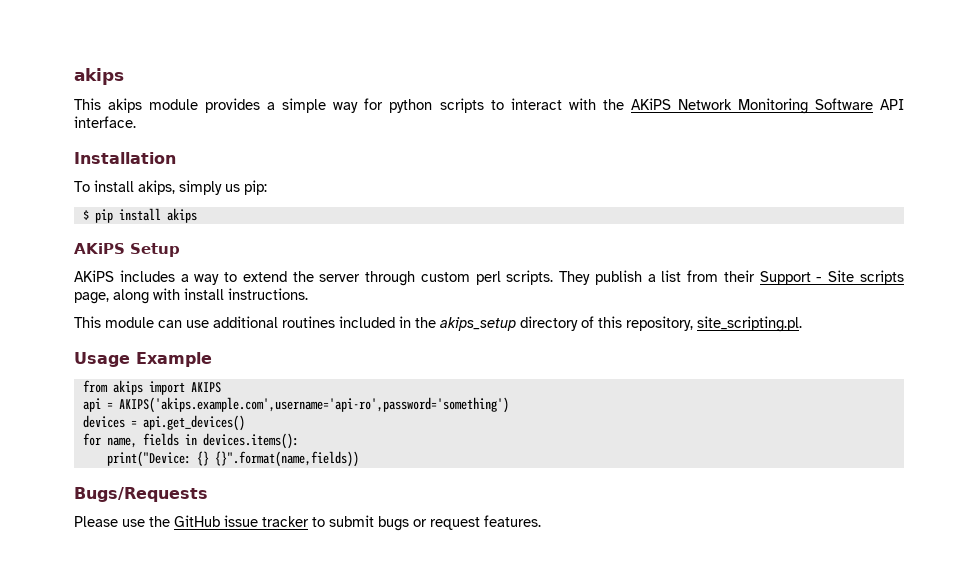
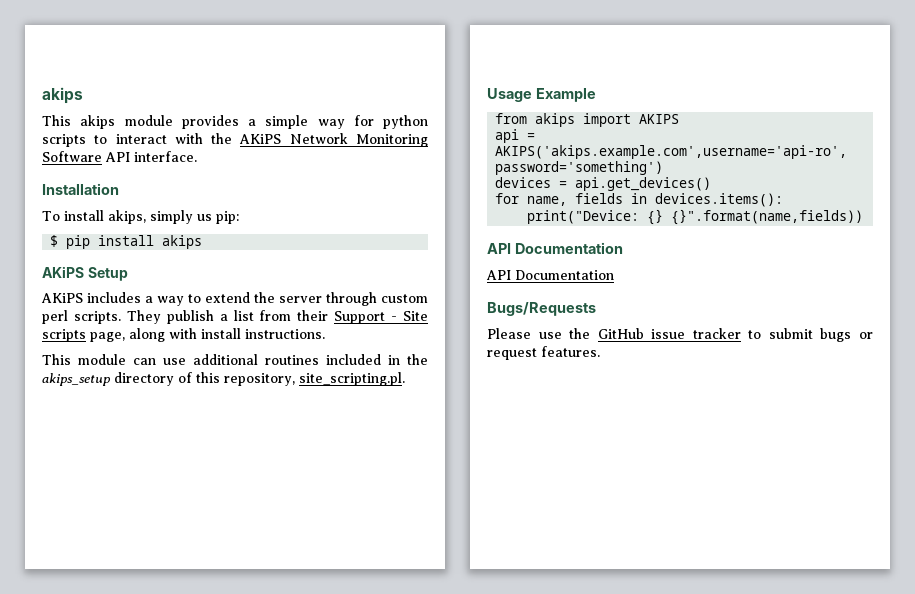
  print("Device: {} {}".format(name,fields))
+ API Documentation
+ API Documentation

